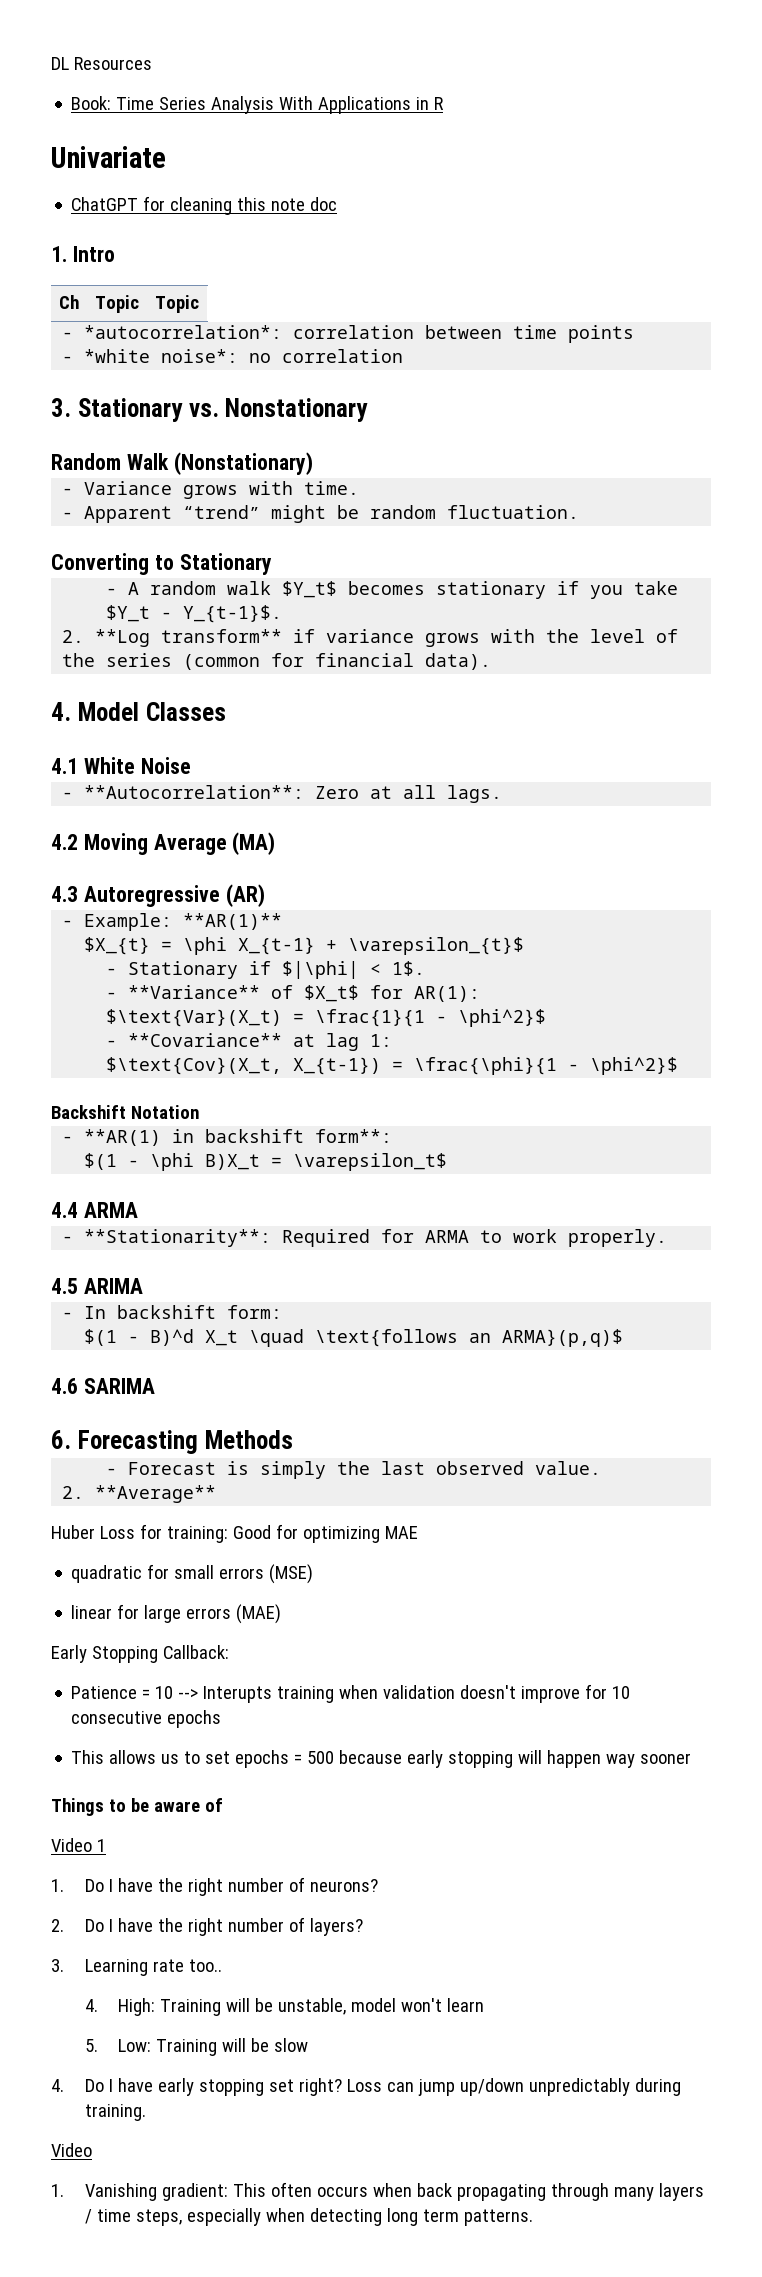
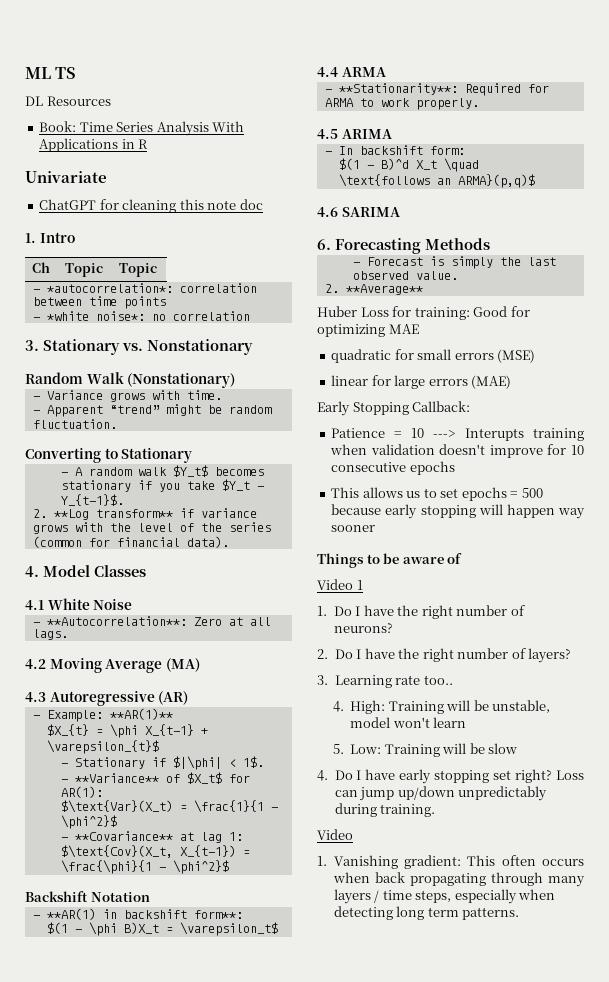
+ ML TS
- Patience = 10 --> Interupts training when validation doesn't improve for 10 consecutive epochs
+ Patience = 10 ---> Interupts training when validation doesn't improve for 10 consecutive epochs

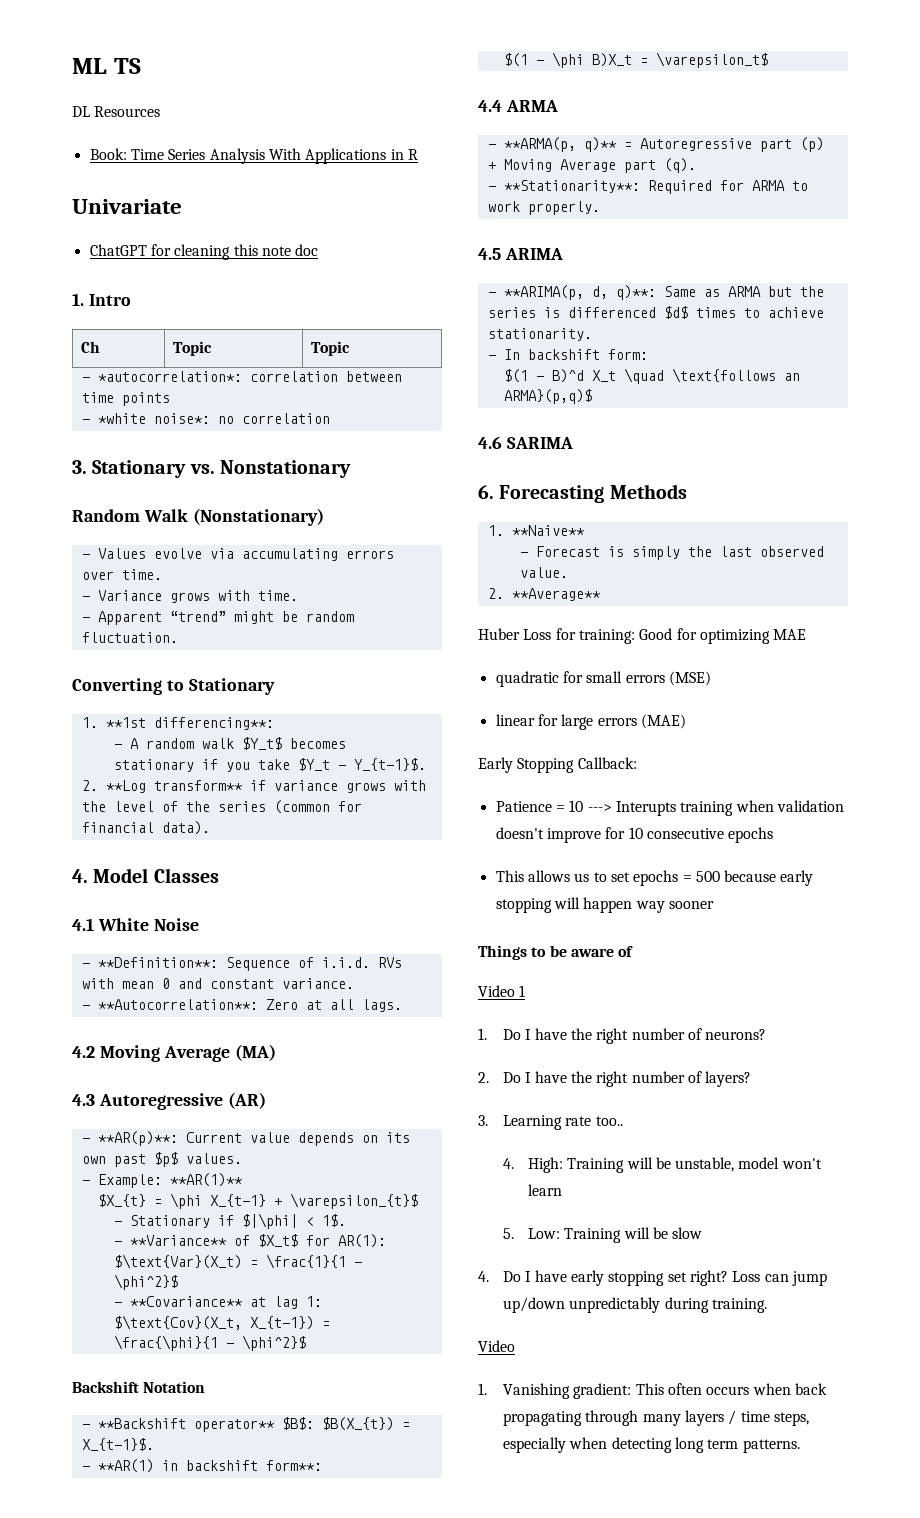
+ - Values evolve via accumulating errors over time.
+ 1. **1st differencing**:
+ - **Definition**: Sequence of i.i.d. RVs with mean 0 and constant variance.
+ - **AR(p)**: Current value depends on its own past $p$ values.
+ - **Backshift operator** $B$: $B(X_{t}) = X_{t-1}$.
+ - **ARMA(p, q)** = Autoregressive part (p) + Moving Average part (q).
+ - **ARIMA(p, d, q)**: Same as ARMA but the series is differenced $d$ times to achieve stationarity.
+ 1. **Naive**

